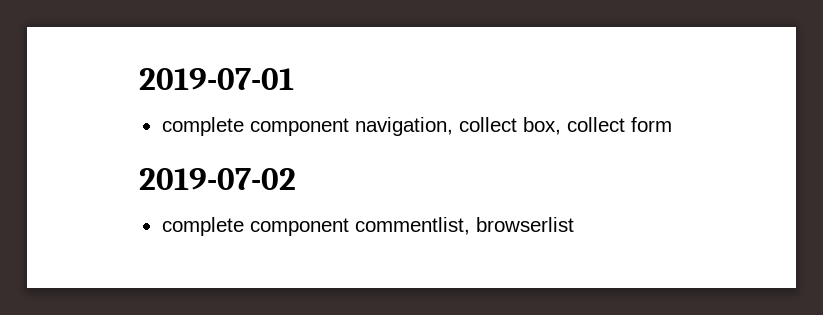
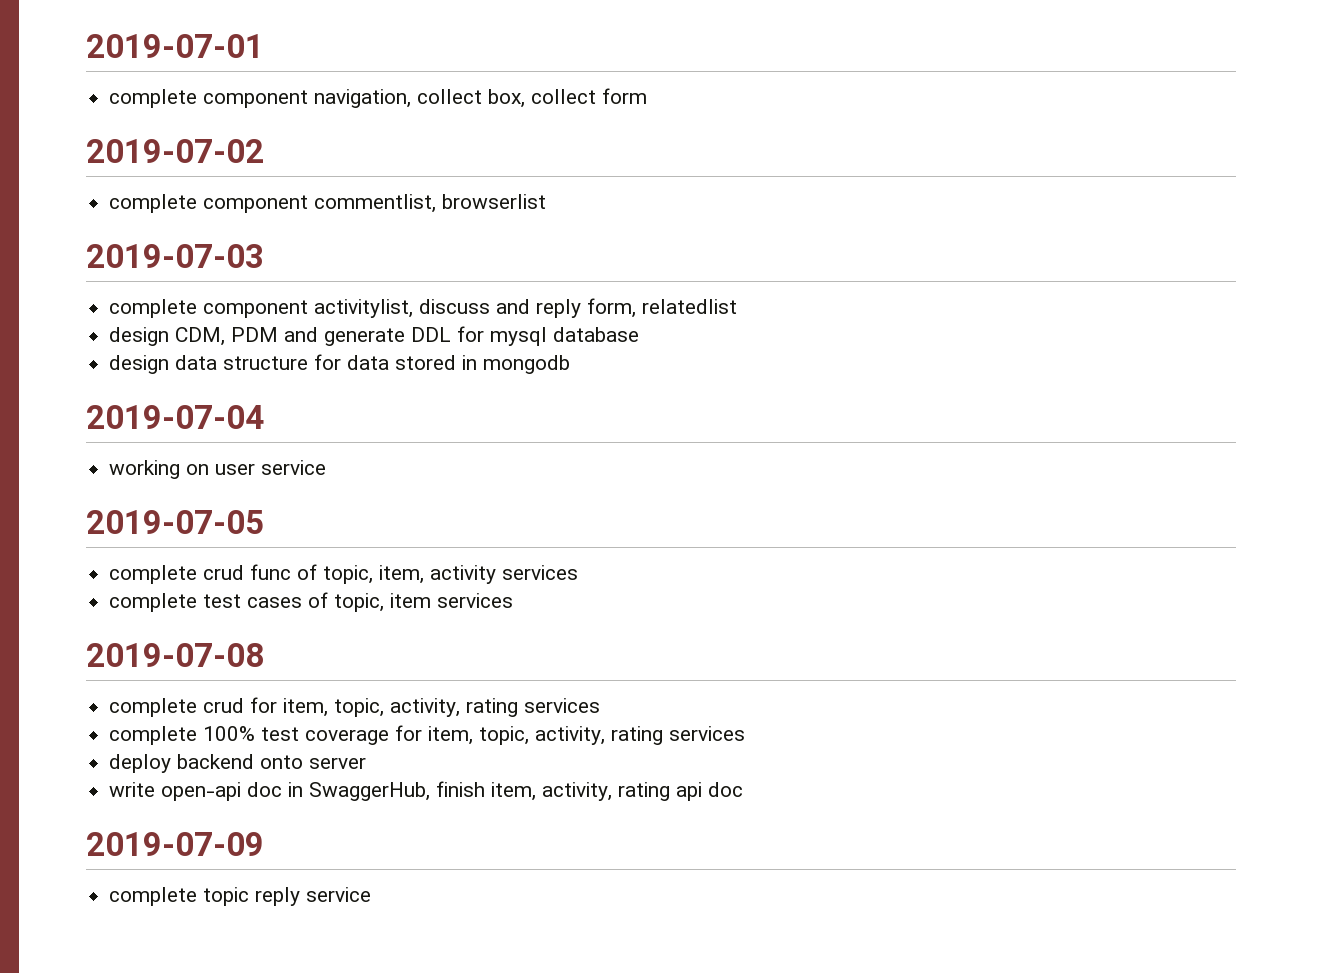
+ 2019-07-03
+ complete component activitylist, discuss and reply form, relatedlist
+ design CDM, PDM and generate DDL for mysql database
+ design data structure for data stored in mongodb
+ 2019-07-04
+ working on user service
+ 2019-07-05
+ complete crud func of topic, item, activity services
+ complete test cases of topic, item services
+ 2019-07-08
+ complete crud for item, topic, activity, rating services
+ complete 100% test coverage for item, topic, activity, rating services
+ deploy backend onto server
+ write open-api doc in SwaggerHub, finish item, activity, rating api doc
+ 2019-07-09
+ complete topic reply service

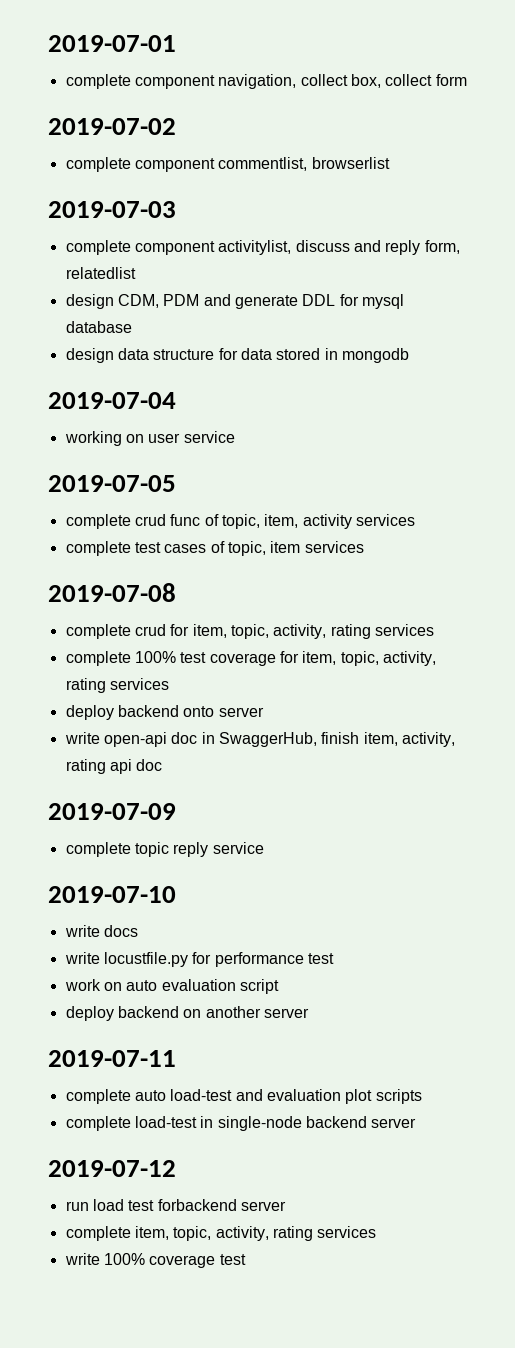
+ 2019-07-10
+ write docs
+ write locustfile.py for performance test
+ work on auto evaluation script
+ deploy backend on another server
+ 2019-07-11
+ complete auto load-test and evaluation plot scripts
+ complete load-test in single-node backend server
+ 2019-07-12
+ run load test forbackend server
+ complete item, topic, activity, rating services
+ write 100% coverage test

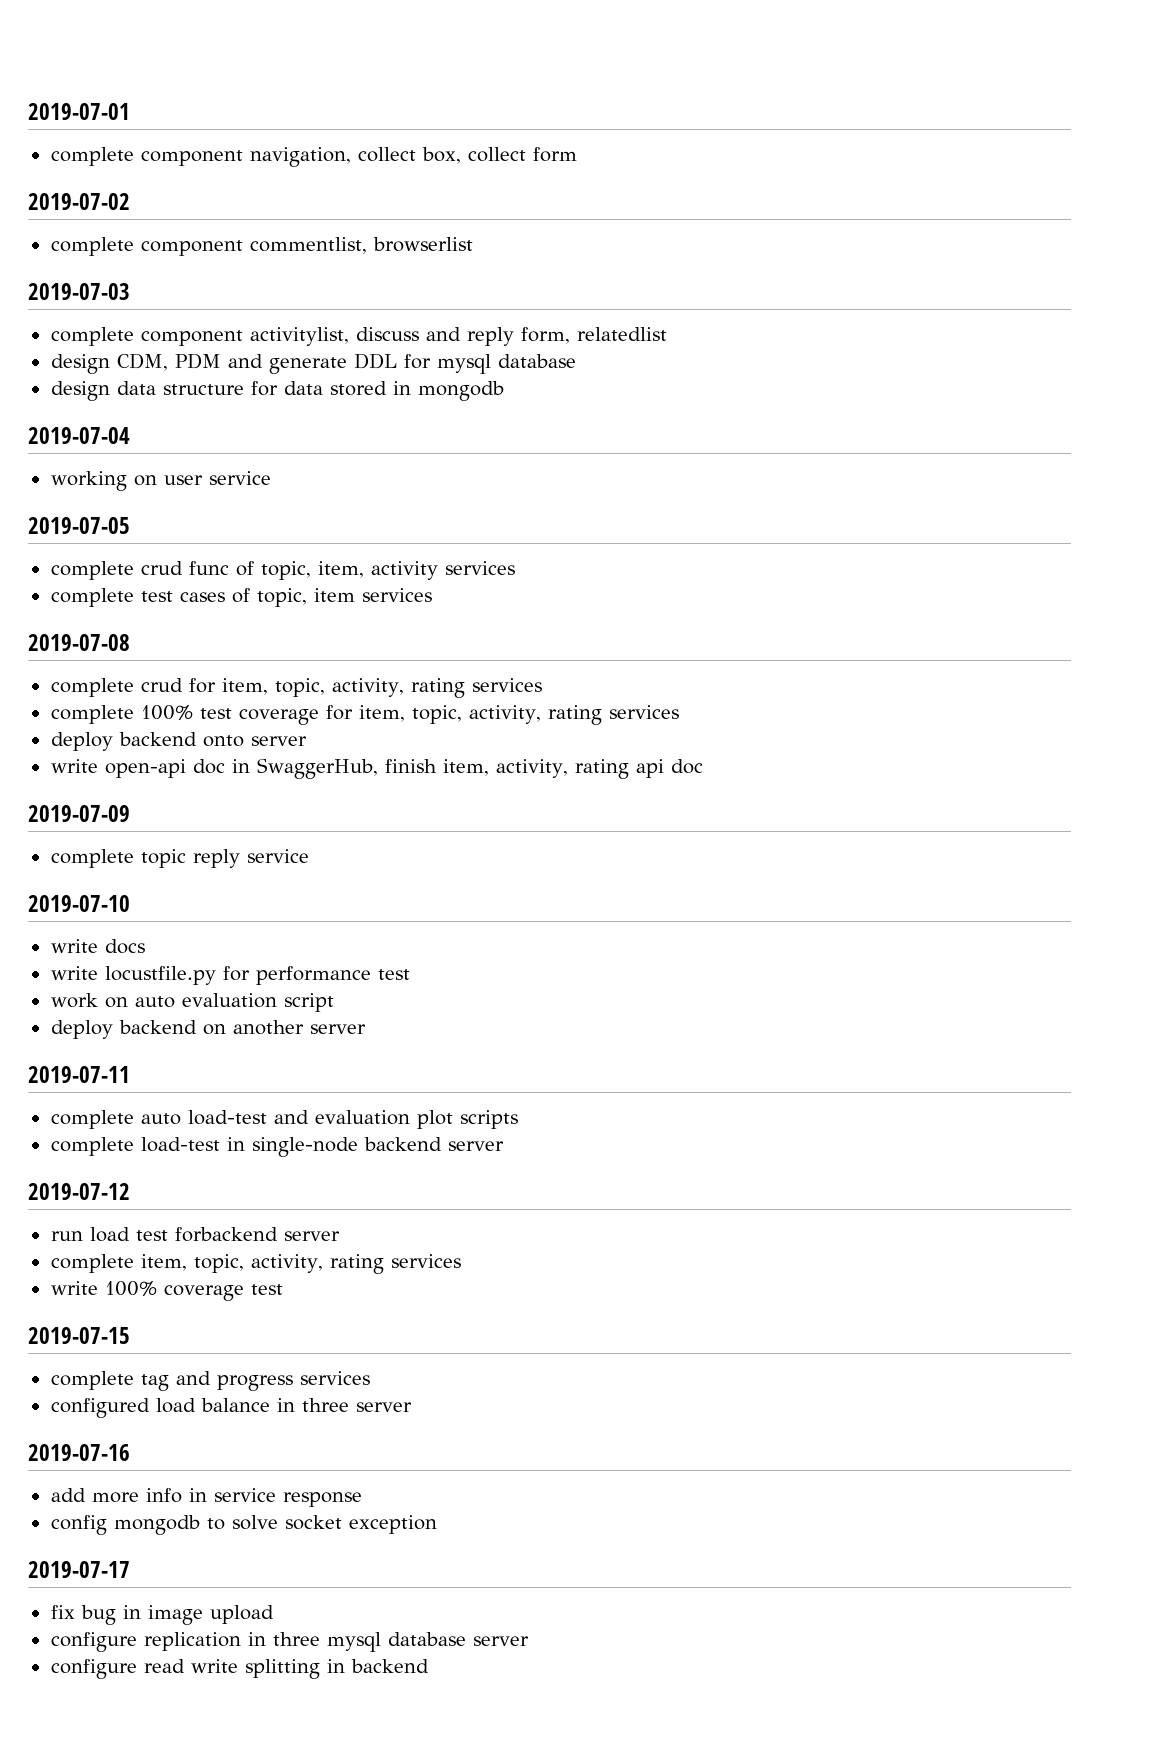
+ 2019-07-15
+ complete tag and progress services
+ configured load balance in three server
+ 2019-07-16
+ add more info in service response
+ config mongodb to solve socket exception
+ 2019-07-17
+ fix bug in image upload
+ configure replication in three mysql database server
+ configure read write splitting in backend

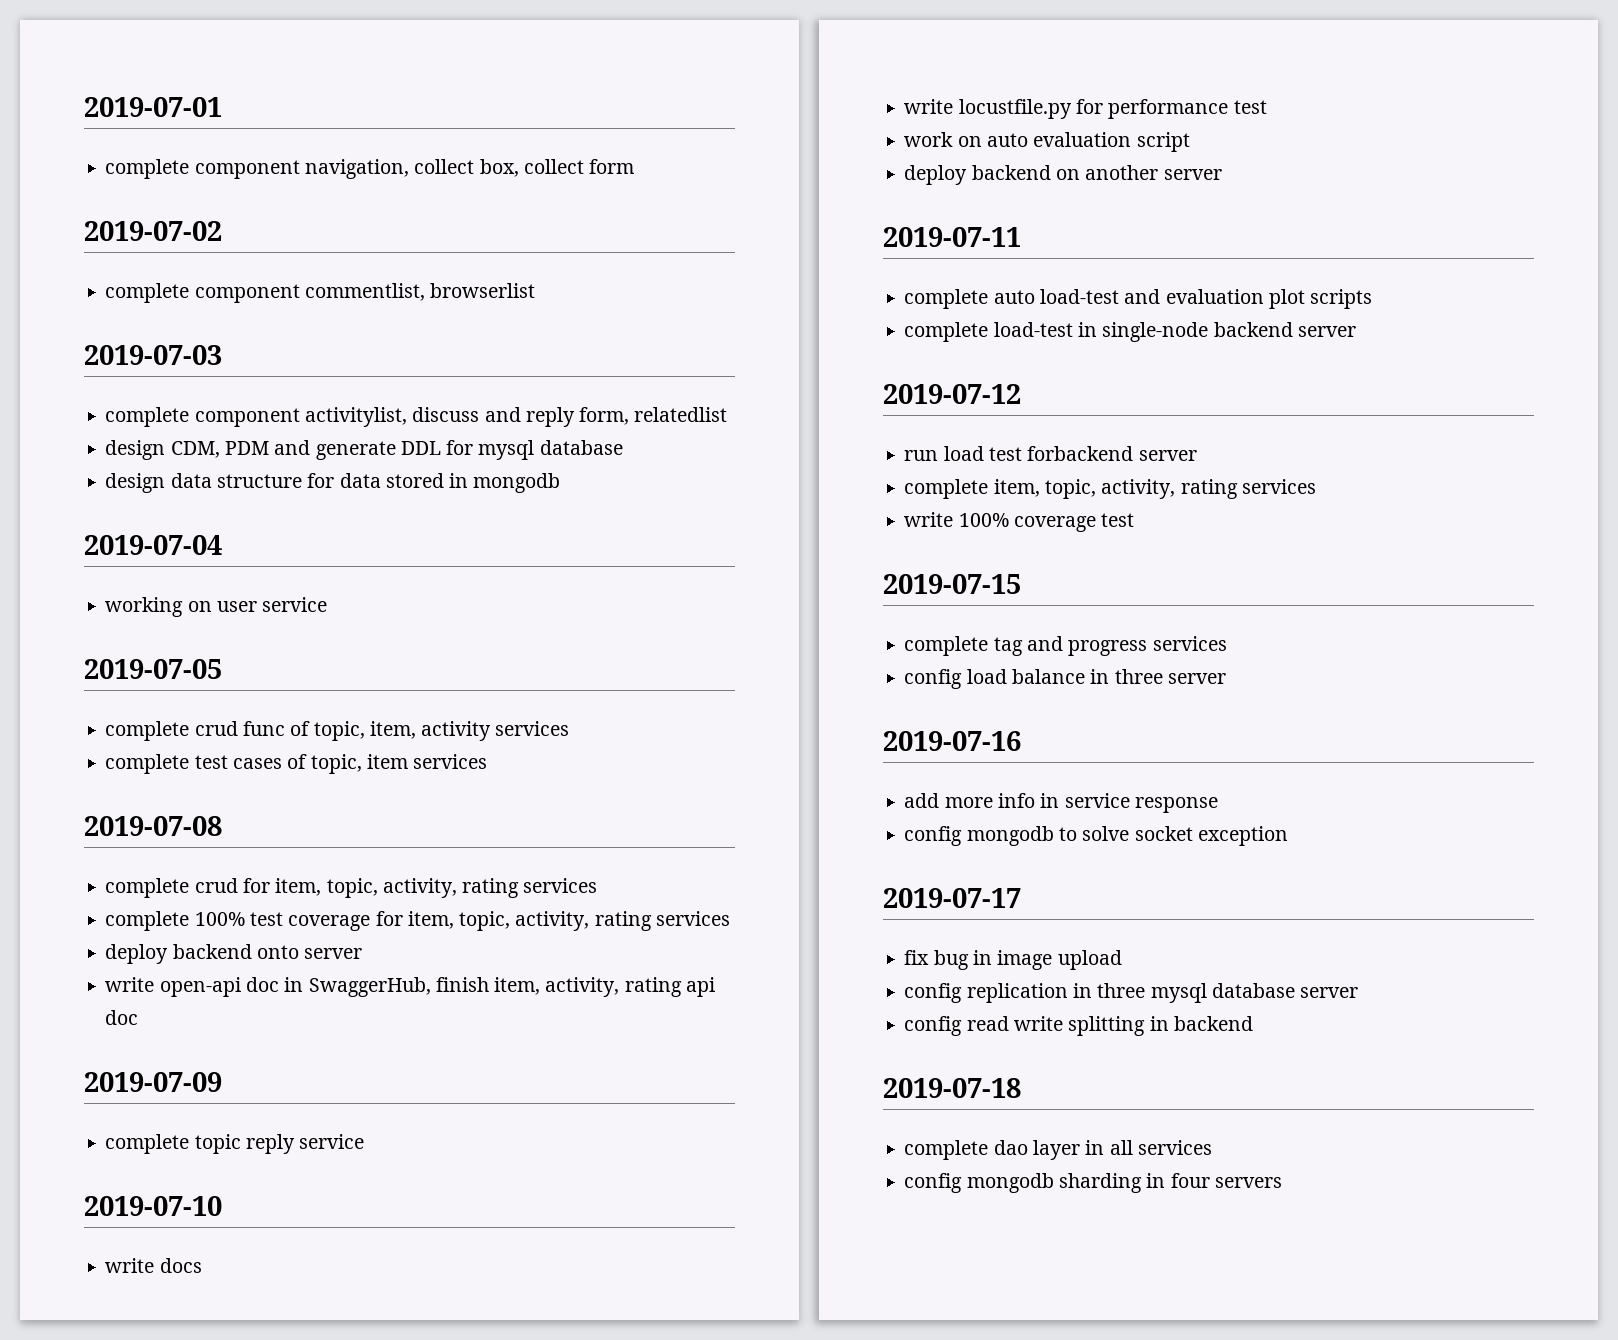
- configured load balance in three server
+ config load balance in three server
- configure replication in three mysql database server
+ config replication in three mysql database server
- configure read write splitting in backend
+ config read write splitting in backend
+ 2019-07-18
+ complete dao layer in all services
+ config mongodb sharding in four servers

